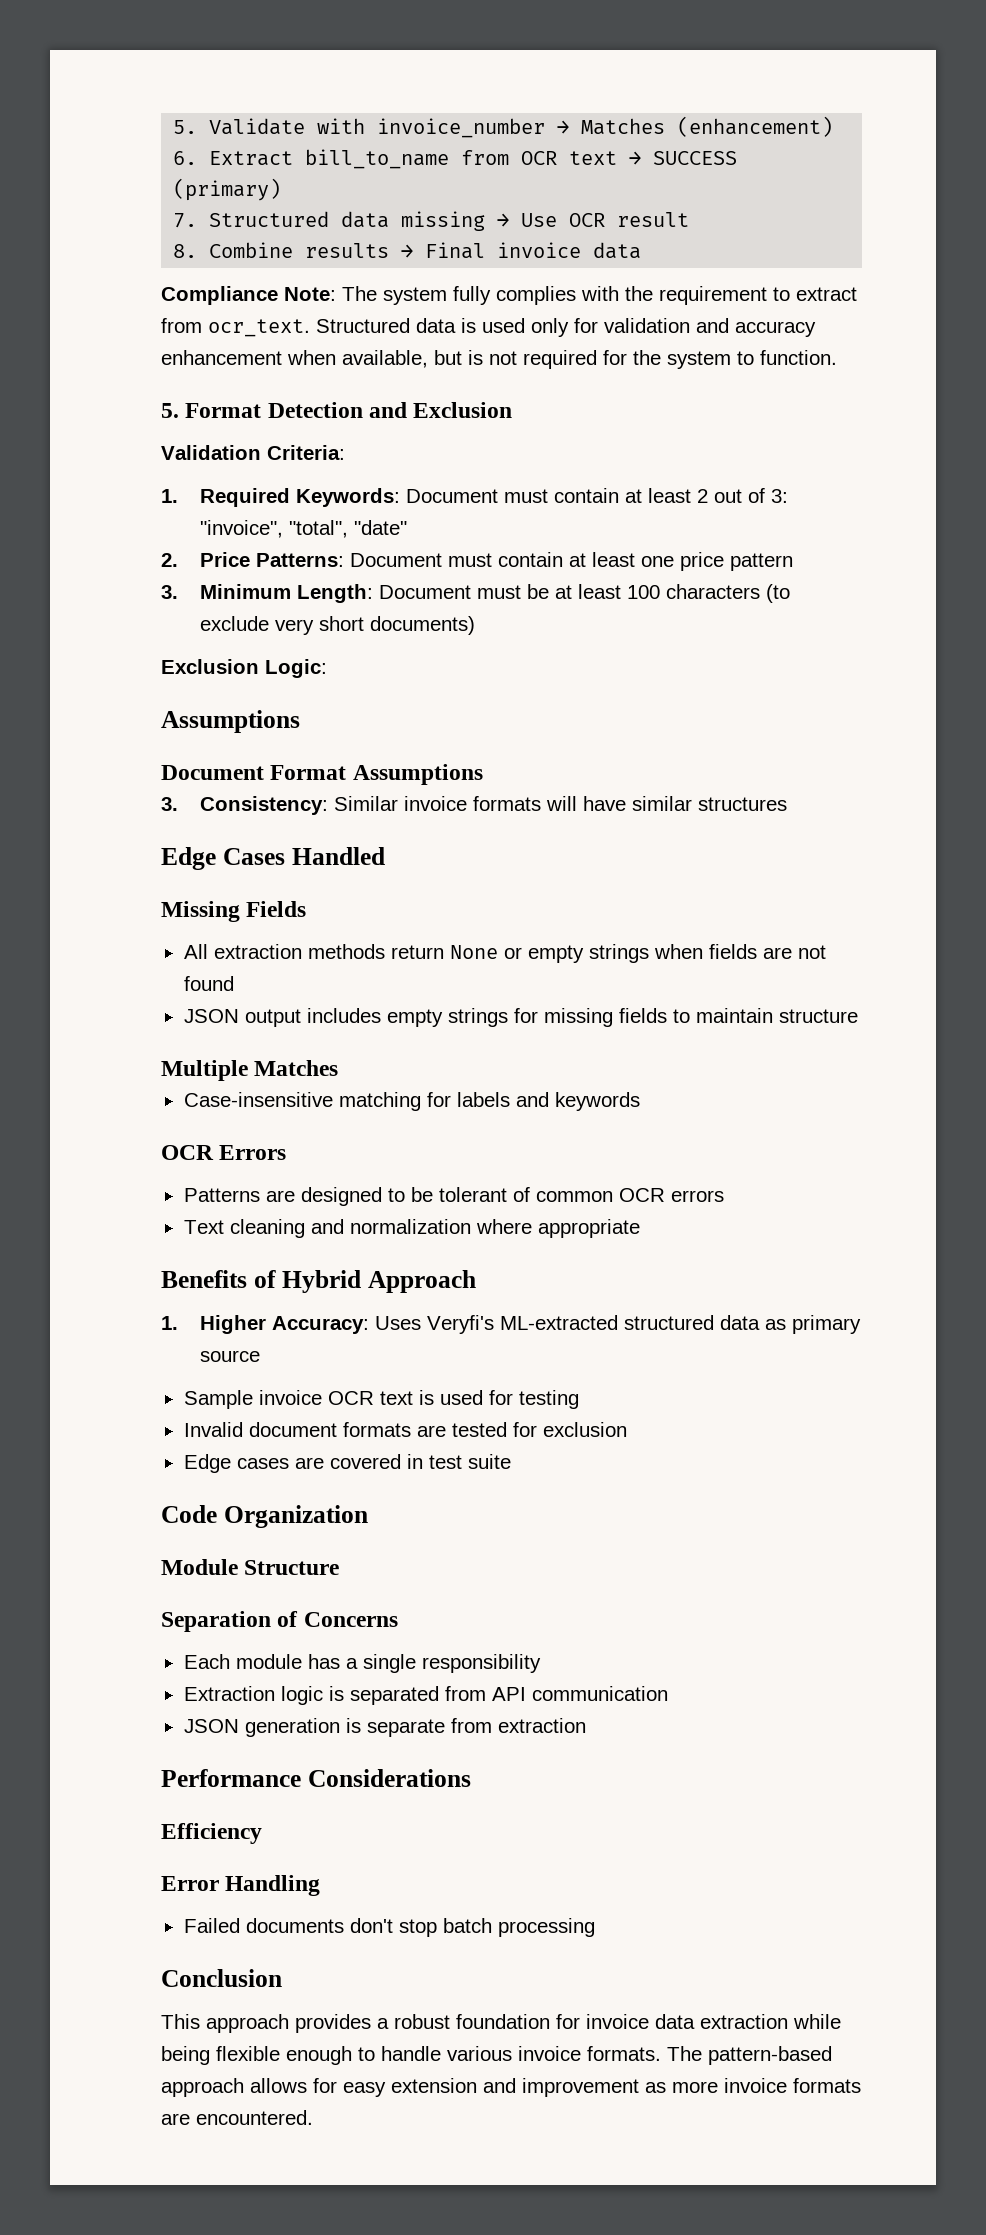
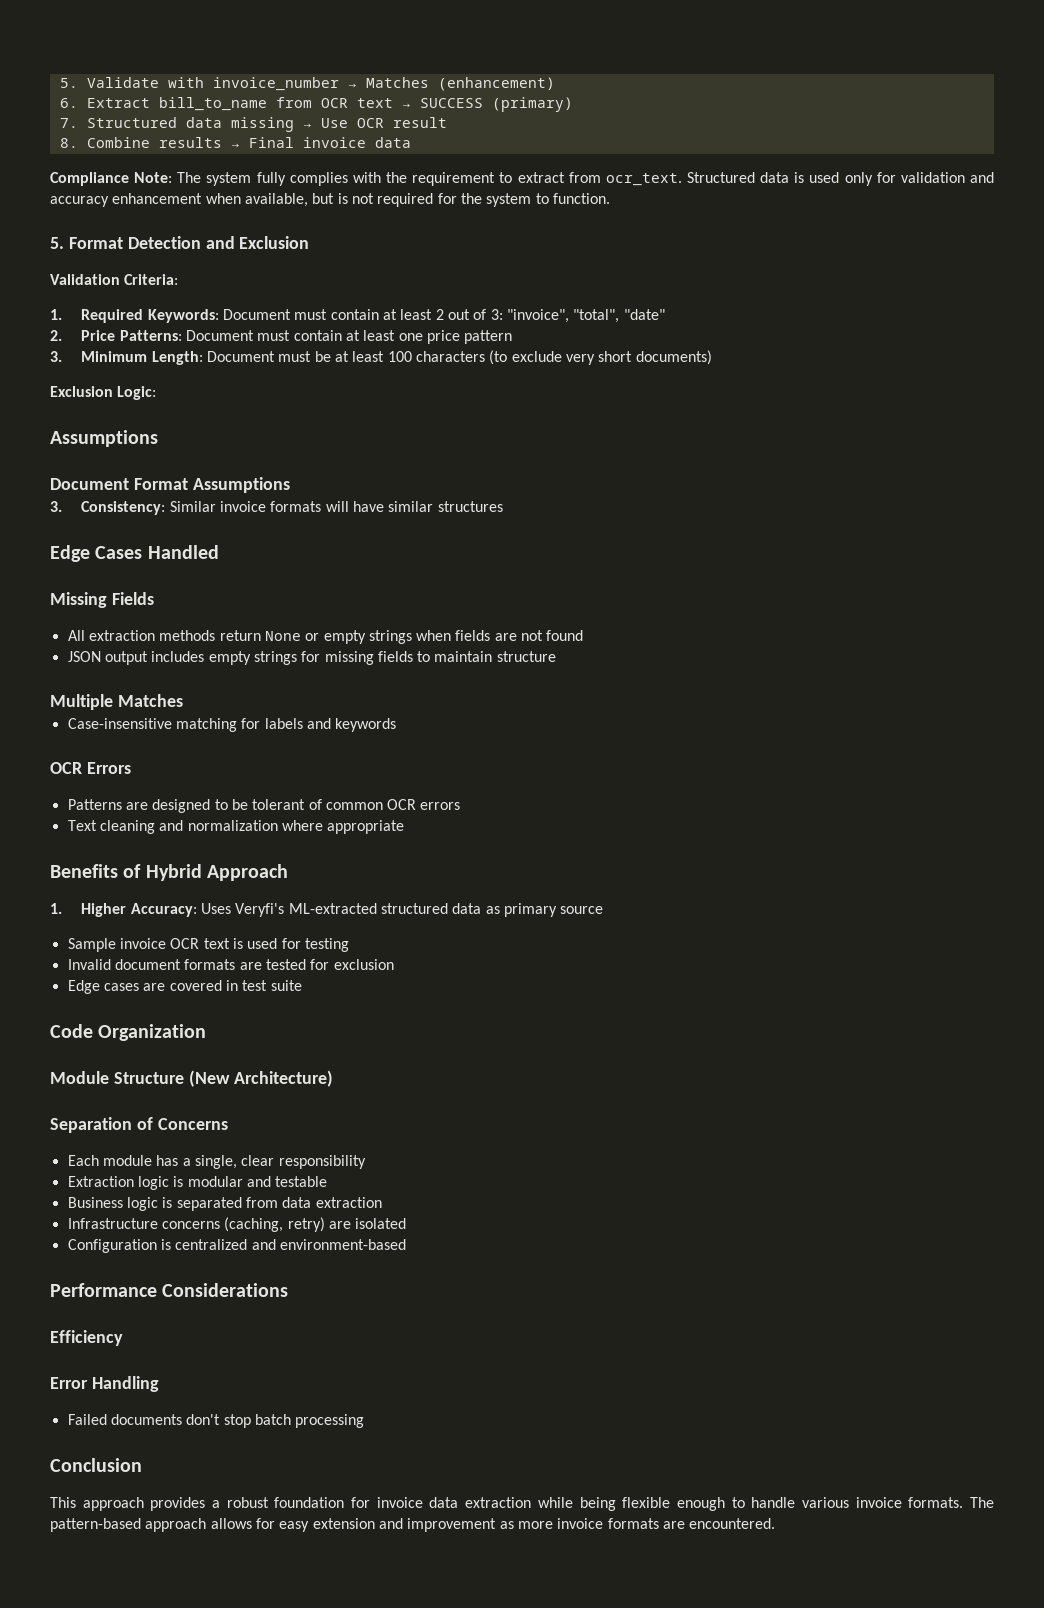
- Module Structure
+ Module Structure (New Architecture)
- Each module has a single responsibility
+ Each module has a single, clear responsibility
- Extraction logic is separated from API communication
- JSON generation is separate from extraction
+ Extraction logic is modular and testable
+ Business logic is separated from data extraction
+ Infrastructure concerns (caching, retry) are isolated
+ Configuration is centralized and environment-based

